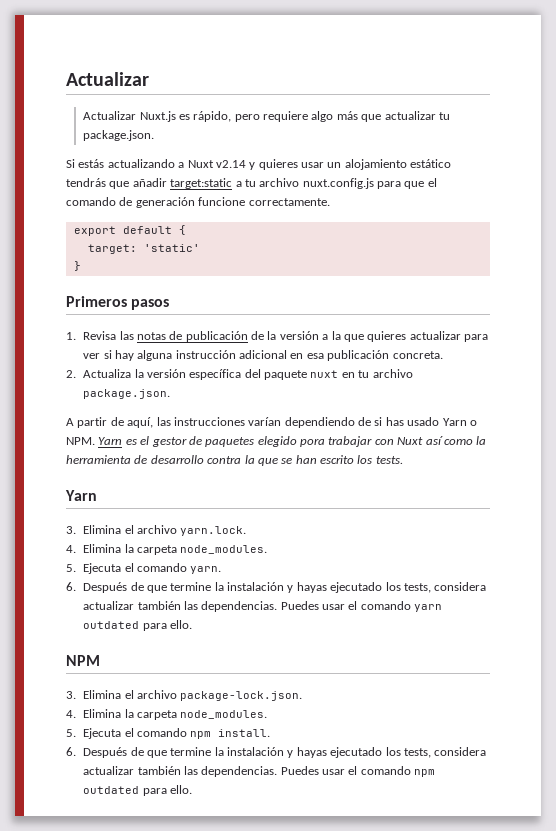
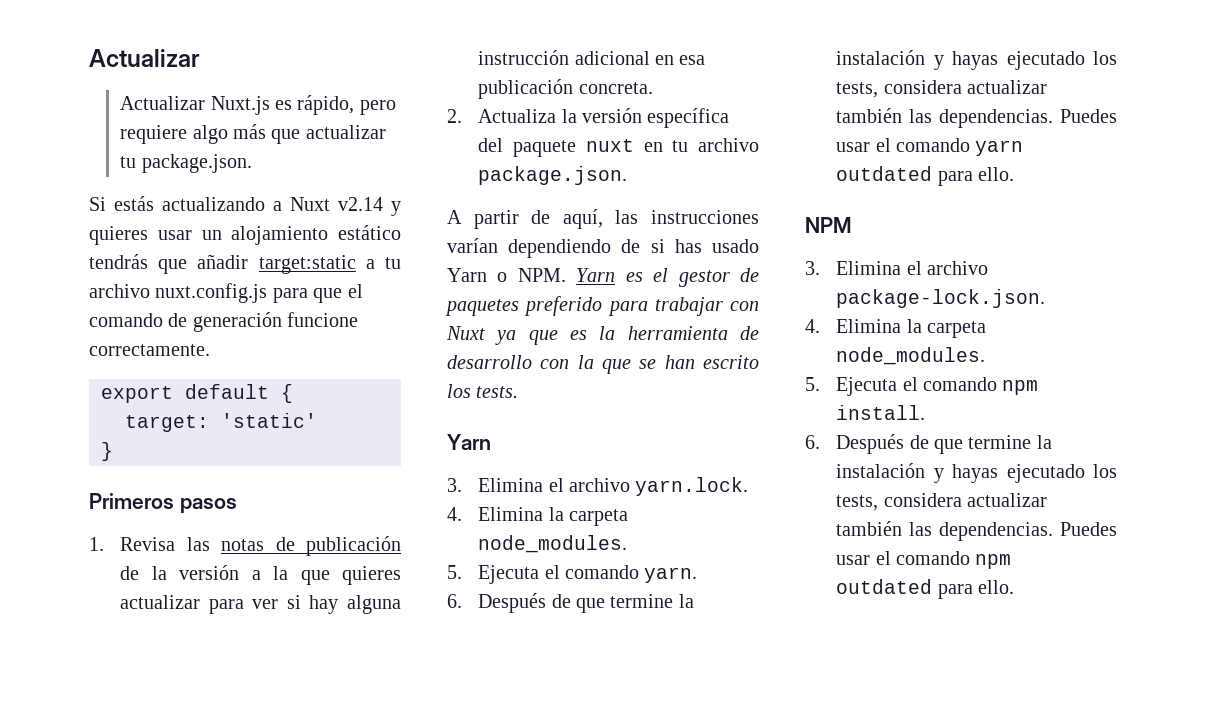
- A partir de aquí, las instrucciones varían dependiendo de si has usado Yarn o NPM. Yarn es el gestor de paquetes elegido pora trabajar con Nuxt así como la herramienta de desarrollo contra la que se han escrito los tests.
+ A partir de aquí, las instrucciones varían dependiendo de si has usado Yarn o NPM. Yarn es el gestor de paquetes preferido para trabajar con Nuxt ya que es la herramienta de desarrollo con la que se han escrito los tests.

